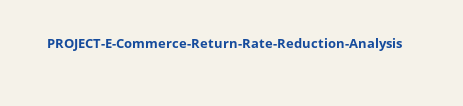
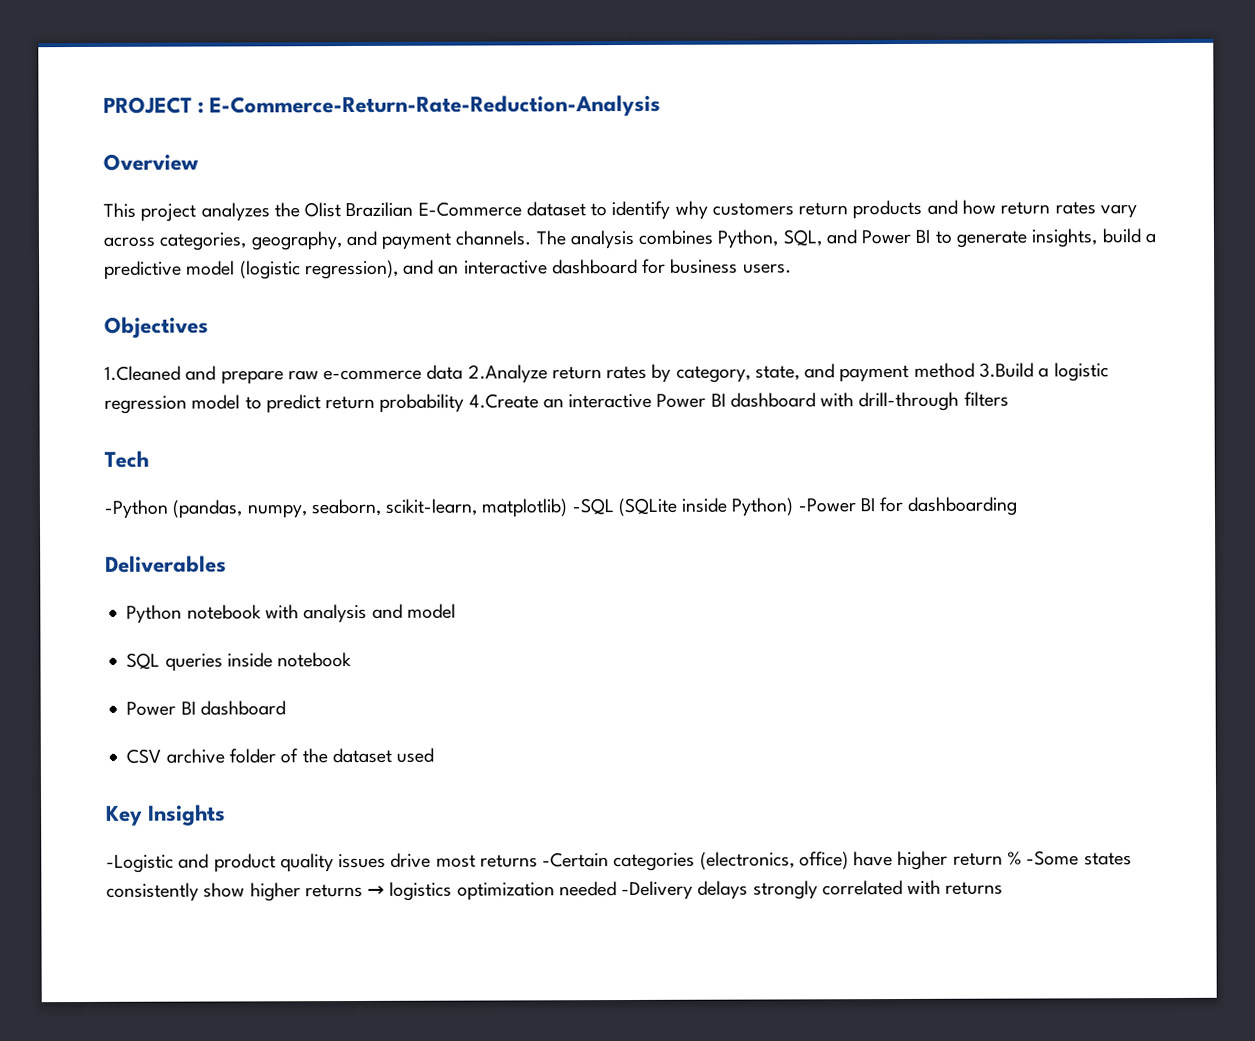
- PROJECT-E-Commerce-Return-Rate-Reduction-Analysis
+ PROJECT : E-Commerce-Return-Rate-Reduction-Analysis
+ Overview
+ This project analyzes the Olist Brazilian E-Commerce dataset to identify why customers return products and how return rates vary across categories, geography, and payment channels. The analysis combines Python, SQL, and Power BI to generate insights, build a predictive model (logistic regression), and an interactive dashboard for business users.
+ Objectives
+ 1.Cleaned and prepare raw e-commerce data 2.Analyze return rates by category, state, and payment method 3.Build a logistic regression model to predict return probability 4.Create an interactive Power BI dashboard with drill-through filters
+ Tech
+ -Python (pandas, numpy, seaborn, scikit-learn, matplotlib) -SQL (SQLite inside Python) -Power BI for dashboarding
+ Deliverables
+ Python notebook with analysis and model
+ SQL queries inside notebook
+ Power BI dashboard
+ CSV archive folder of the dataset used
+ Key Insights
+ -Logistic and product quality issues drive most returns -Certain categories (electronics, office) have higher return % -Some states consistently show higher returns → logistics optimization needed -Delivery delays strongly correlated with returns

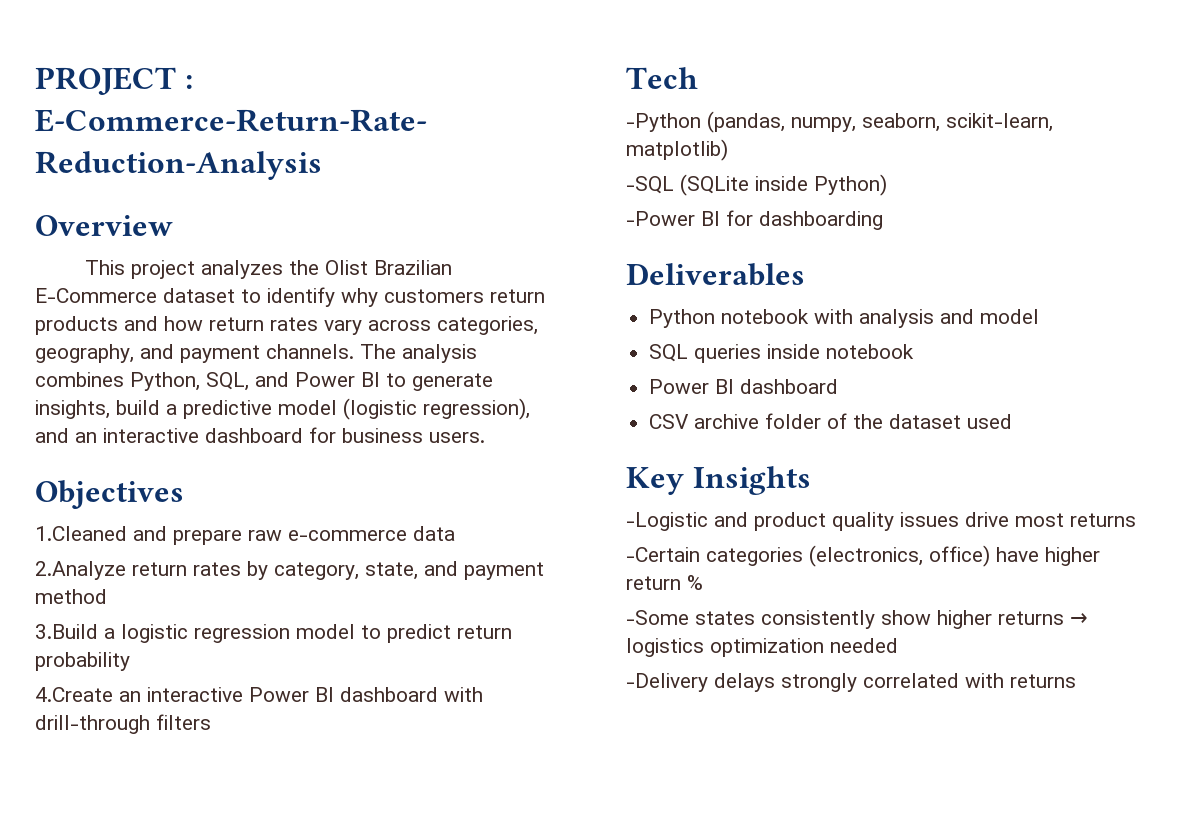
- 1.Cleaned and prepare raw e-commerce data 2.Analyze return rates by category, state, and payment method 3.Build a logistic regression model to predict return probability 4.Create an interactive Power BI dashboard with drill-through filters
+ 1.Cleaned and prepare raw e-commerce data
+ 2.Analyze return rates by category, state, and payment method
+ 3.Build a logistic regression model to predict return probability
+ 4.Create an interactive Power BI dashboard with drill-through filters
- -Python (pandas, numpy, seaborn, scikit-learn, matplotlib) -SQL (SQLite inside Python) -Power BI for dashboarding
+ -Python (pandas, numpy, seaborn, scikit-learn, matplotlib)
+ -SQL (SQLite inside Python)
+ -Power BI for dashboarding
- -Logistic and product quality issues drive most returns -Certain categories (electronics, office) have higher return % -Some states consistently show higher returns → logistics optimization needed -Delivery delays strongly correlated with returns
+ -Logistic and product quality issues drive most returns
+ -Certain categories (electronics, office) have higher return %
+ -Some states consistently show higher returns → logistics optimization needed
+ -Delivery delays strongly correlated with returns

